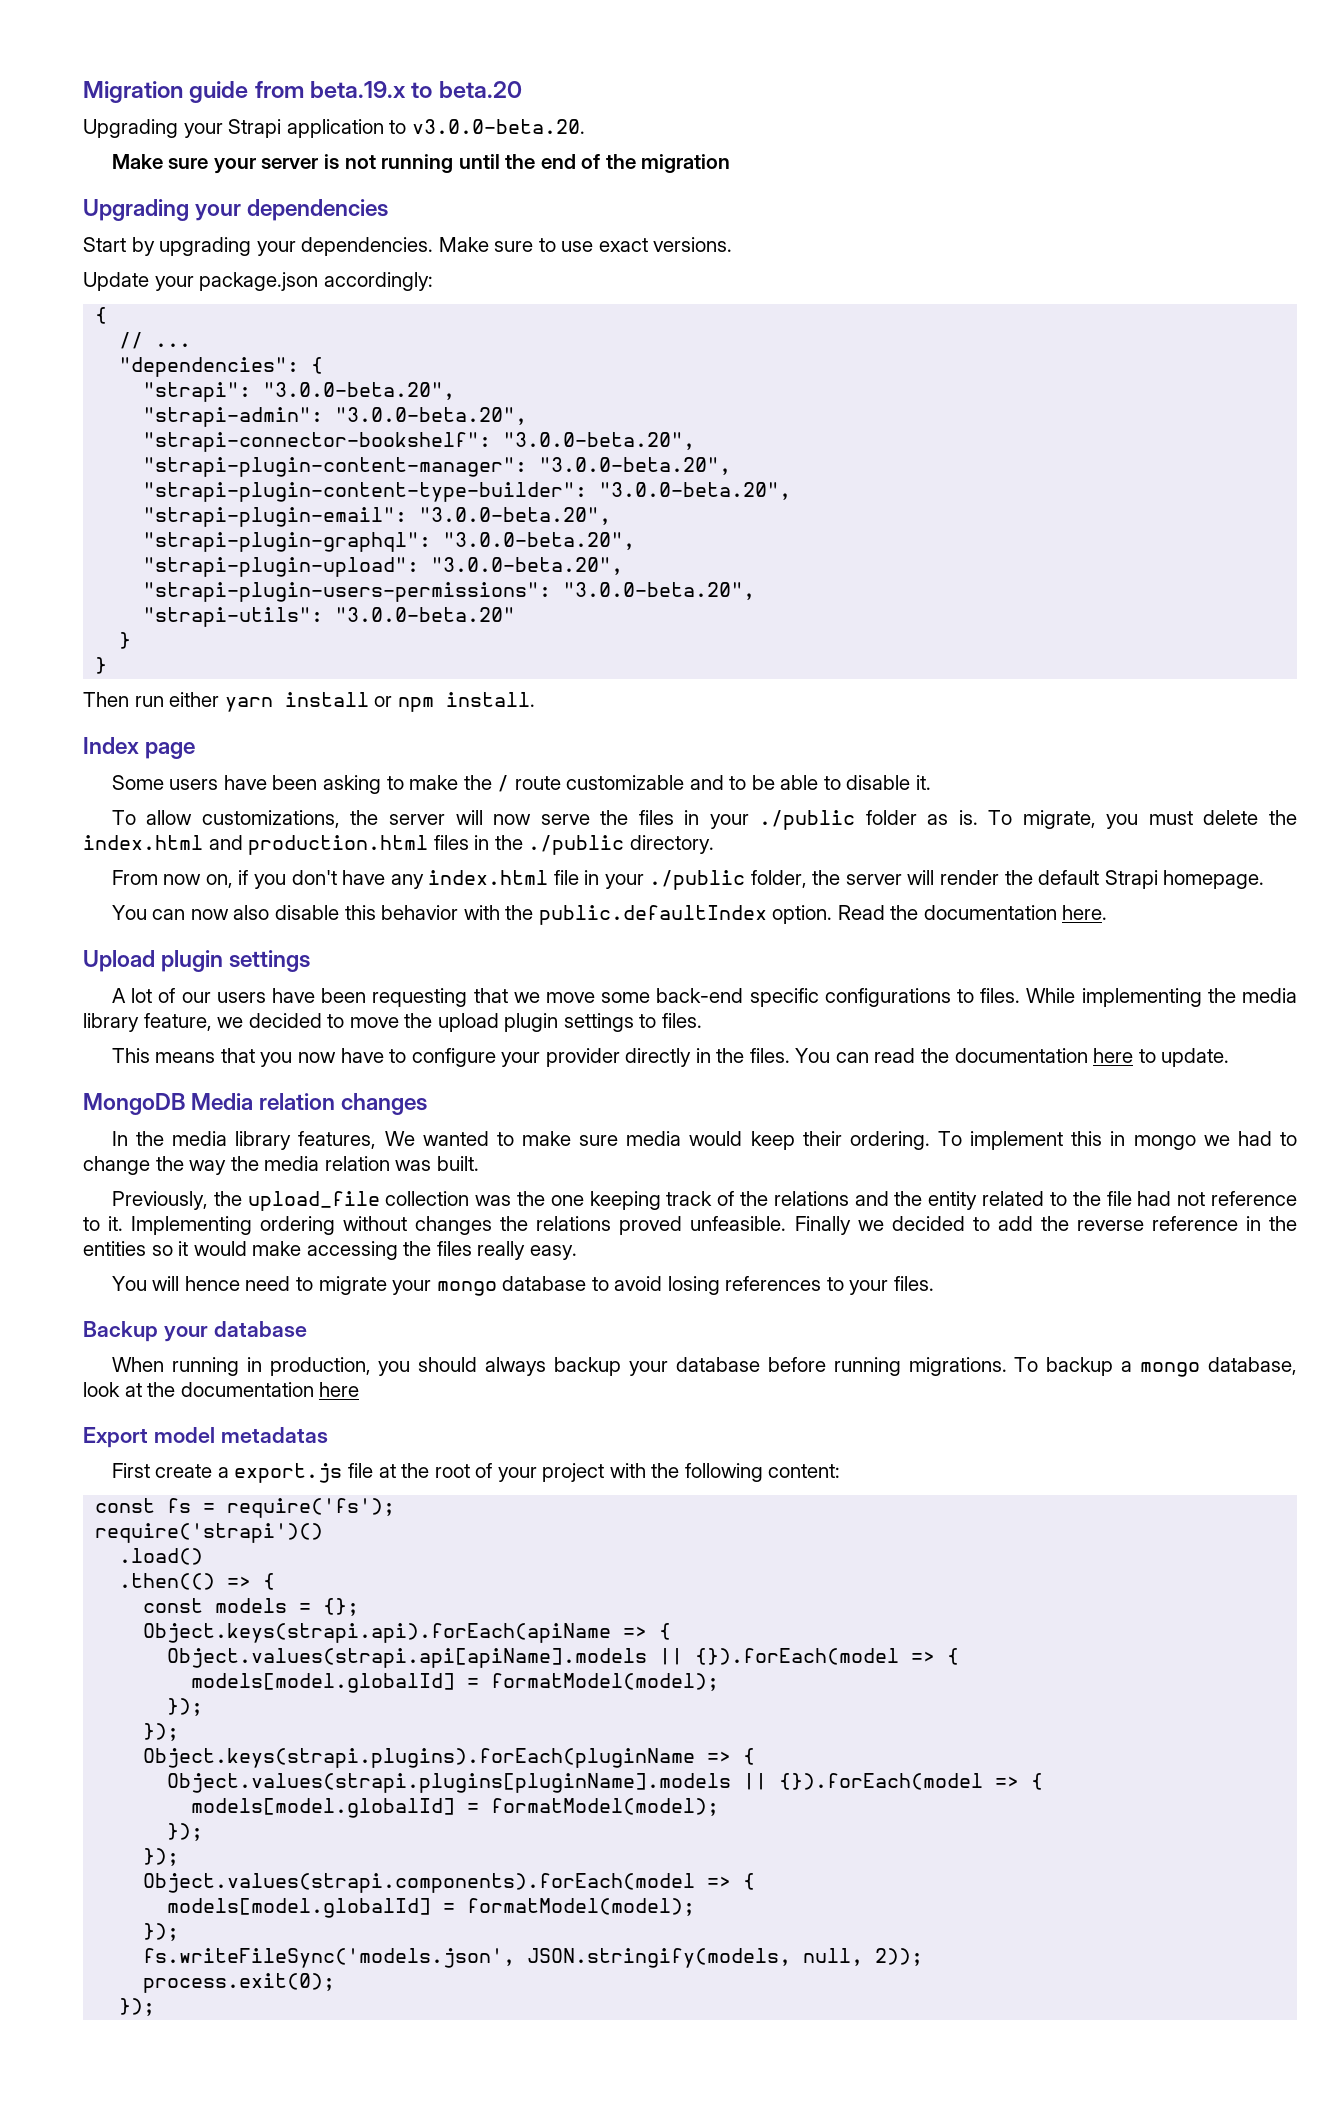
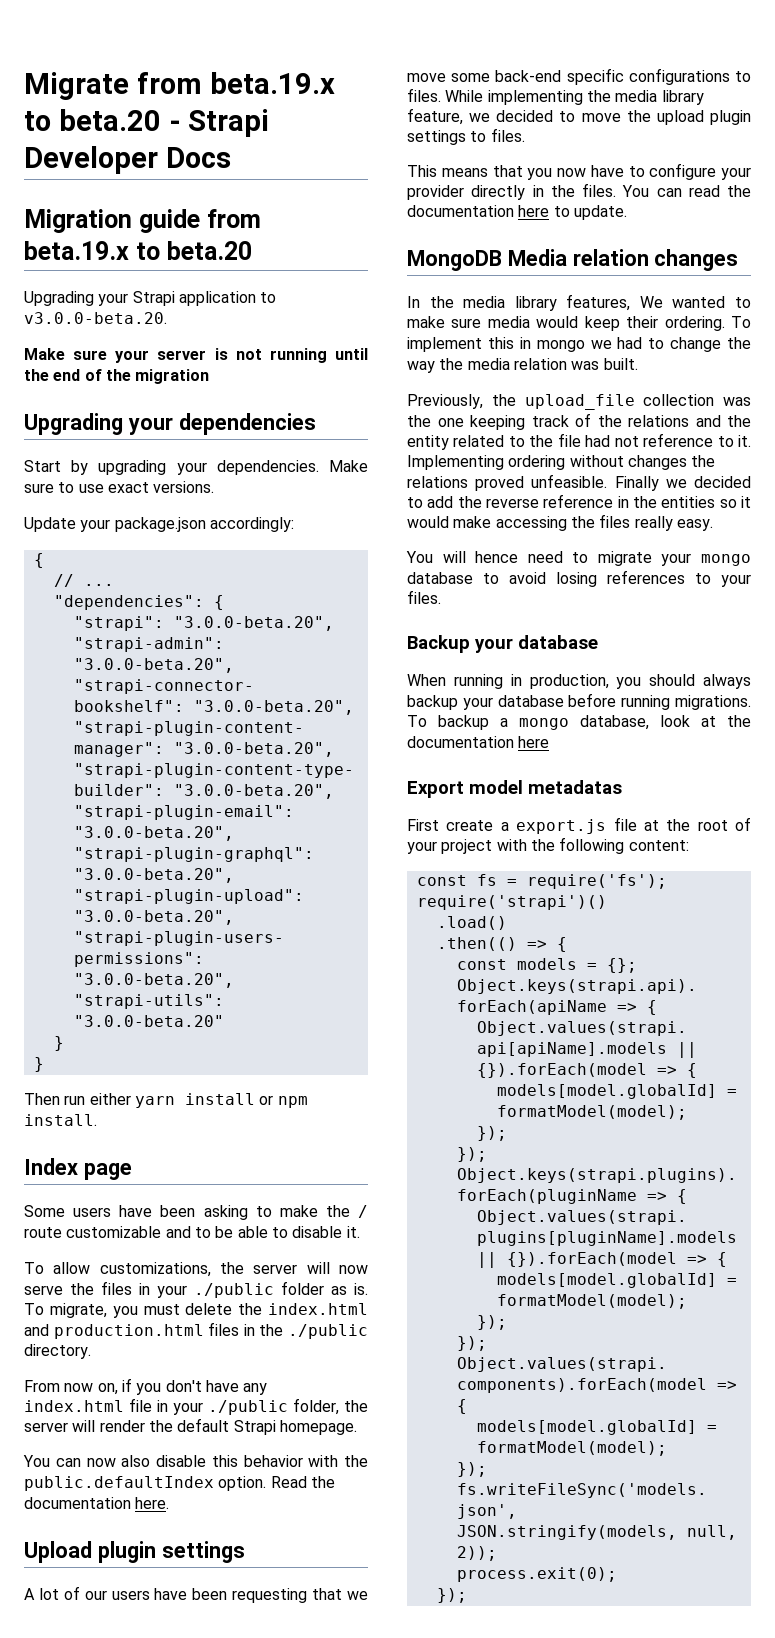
+ Migrate from beta.19.x to beta.20 - Strapi Developer Docs

